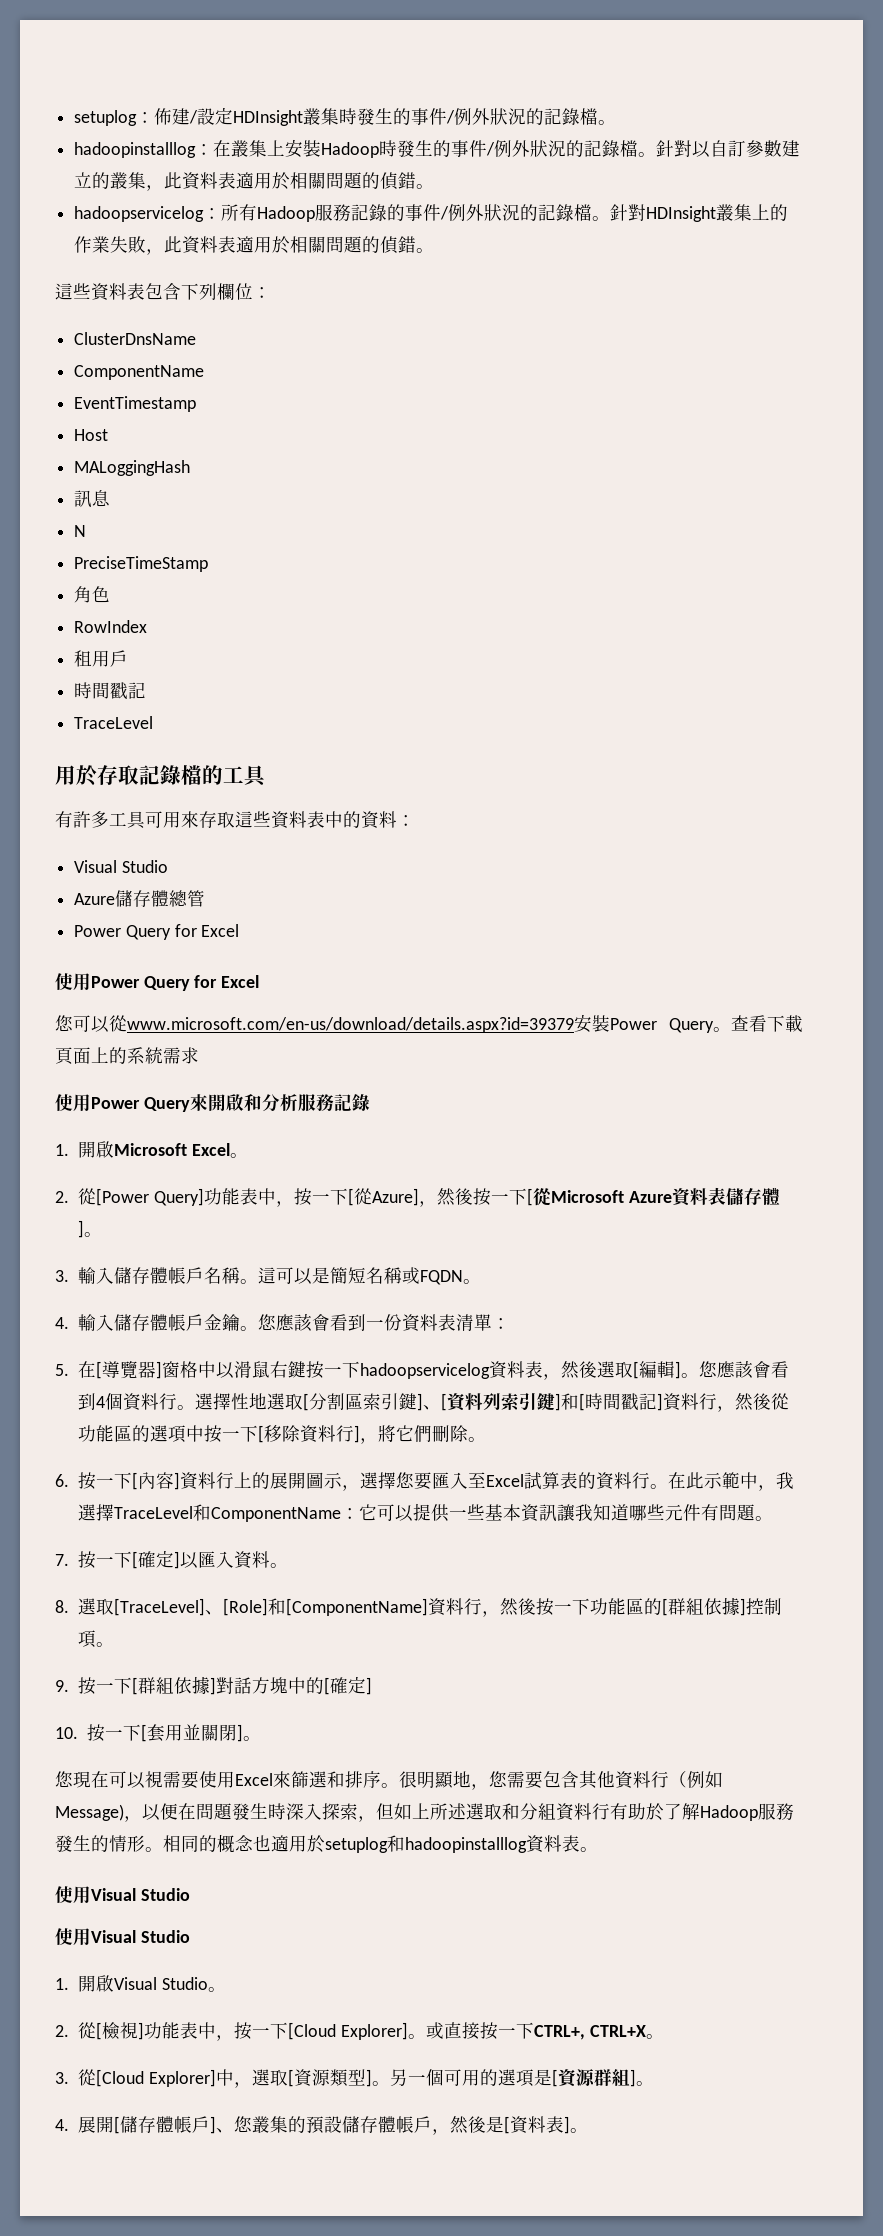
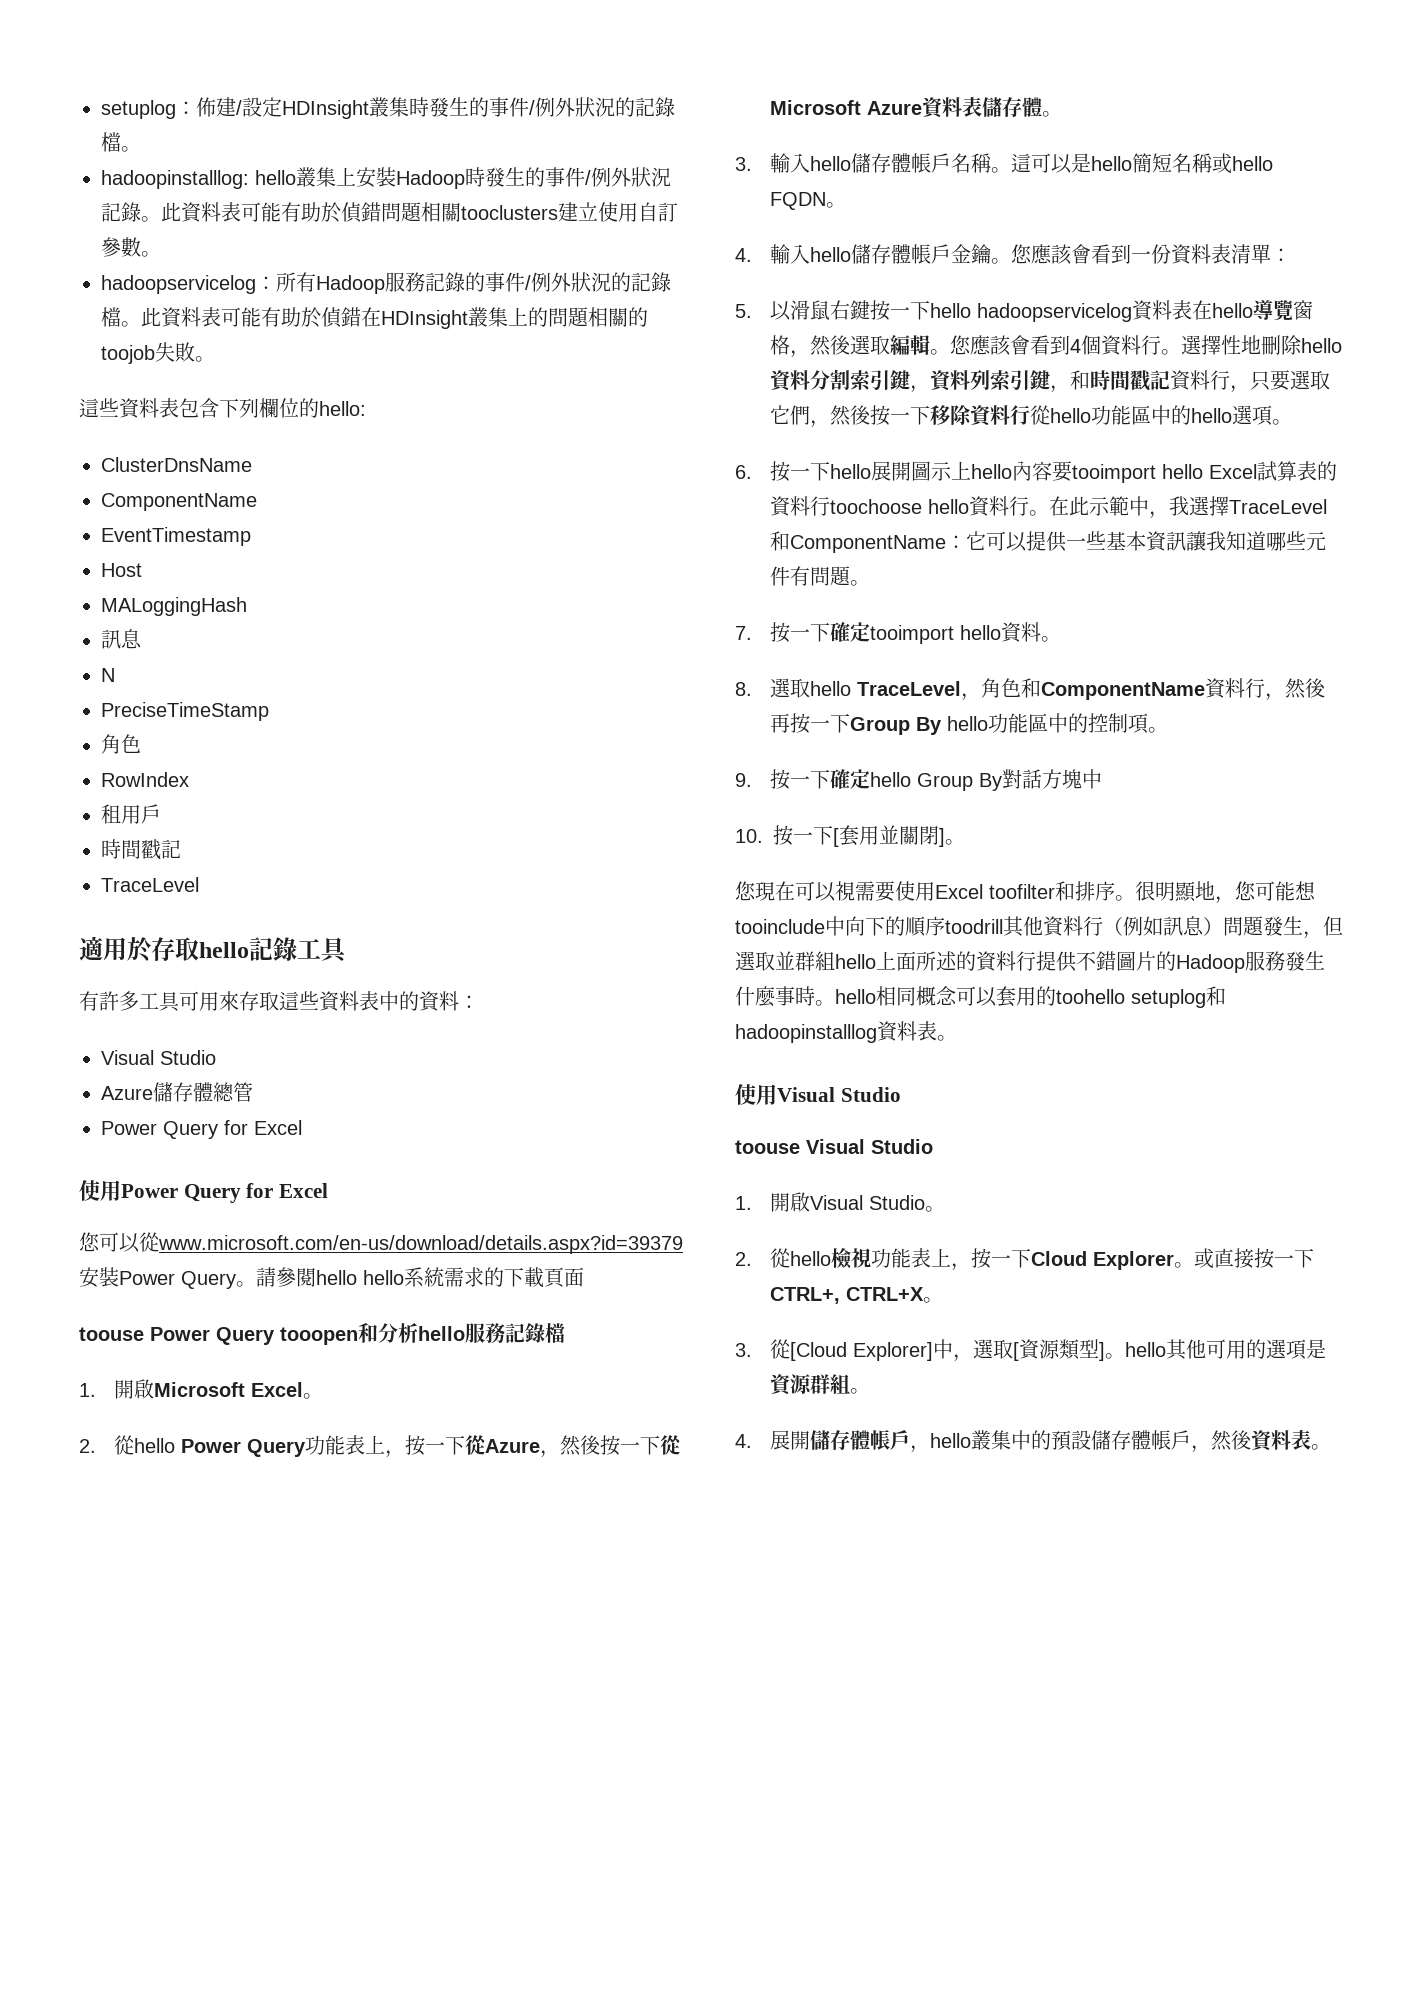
- hadoopinstalllog：在叢集上安裝Hadoop時發生的事件/例外狀況的記錄檔。針對以自訂參數建立的叢集，此資料表適用於相關問題的偵錯。
+ hadoopinstalllog: hello叢集上安裝Hadoop時發生的事件/例外狀況記錄。此資料表可能有助於偵錯問題相關tooclusters建立使用自訂參數。
- 針對HDInsight叢集上的作業失敗，此資料表適用於相關問題的偵錯。
+ 此資料表可能有助於偵錯在HDInsight叢集上的問題相關的toojob失敗。
- 這些資料表包含下列欄位：
+ 這些資料表包含下列欄位的hello:
- 用於存取記錄檔的工具
+ 適用於存取hello記錄工具
- 查看下載頁面上的系統需求
- 使用Power Query來開啟和分析服務記錄
+ 請參閱hello hello系統需求的下載頁面
+ toouse Power Query tooopen和分析hello服務記錄檔
- 2.從[Power Query]功能表中，按一下[從Azure]，然後按一下[從Microsoft Azure資料表儲存體]。
+ 2.從hello Power Query功能表上，按一下從Azure，然後按一下從Microsoft Azure資料表儲存體。
- 3.輸入儲存體帳戶名稱。
+ 3.輸入hello儲存體帳戶名稱。
- 這可以是簡短名稱或FQDN。
+ 這可以是hello簡短名稱或hello FQDN。
- 4.輸入儲存體帳戶金鑰。
+ 4.輸入hello儲存體帳戶金鑰。
- 5.在[導覽器]窗格中以滑鼠右鍵按一下hadoopservicelog資料表，然後選取[編輯]。
+ 5.以滑鼠右鍵按一下hello hadoopservicelog資料表在hello導覽窗格，然後選取編輯。
- 選擇性地選取[分割區索引鍵]、[資料列索引鍵]和[時間戳記]資料行，然後從功能區的選項中按一下[移除資料行]，將它們刪除。
- 6.按一下[內容]資料行上的展開圖示，選擇您要匯入至Excel試算表的資料行。
+ 選擇性地刪除hello資料分割索引鍵，資料列索引鍵，和時間戳記資料行，只要選取它們，然後按一下移除資料行從hello功能區中的hello選項。
+ 6.按一下hello展開圖示上hello內容要tooimport hello Excel試算表的資料行toochoose hello資料行。
- 7.按一下[確定]以匯入資料。
+ 7.按一下確定tooimport hello資料。
- 8.選取[TraceLevel]、[Role]和[ComponentName]資料行，然後按一下功能區的[群組依據]控制項。
+ 8.選取hello TraceLevel，角色和ComponentName資料行，然後再按一下Group By hello功能區中的控制項。
- 9.按一下[群組依據]對話方塊中的[確定]
+ 9.按一下確定hello Group By對話方塊中
- 您現在可以視需要使用Excel來篩選和排序。
+ 您現在可以視需要使用Excel toofilter和排序。
- 很明顯地，您需要包含其他資料行（例如Message)，以便在問題發生時深入探索，但如上所述選取和分組資料行有助於了解Hadoop服務發生的情形。相同的概念也適用於setuplog和hadoopinstalllog資料表。
+ 很明顯地，您可能想tooinclude中向下的順序toodrill其他資料行（例如訊息）問題發生，但選取並群組hello上面所述的資料行提供不錯圖片的Hadoop服務發生什麼事時。hello相同概念可以套用的toohello setuplog和hadoopinstalllog資料表。
  使用Visual Studio
- 使用Visual Studio
+ toouse Visual Studio
- 2.從[檢視]功能表中，按一下[Cloud Explorer]。
+ 2.從hello檢視功能表上，按一下Cloud Explorer。
- 3.從[Cloud Explorer]中，選取[資源類型]。另一個可用的選項是[資源群組]。
+ 3.從[Cloud Explorer]中，選取[資源類型]。hello其他可用的選項是資源群組。
- 4.展開[儲存體帳戶]、您叢集的預設儲存體帳戶，然後是[資料表]。
+ 4.展開儲存體帳戶，hello叢集中的預設儲存體帳戶，然後資料表。

